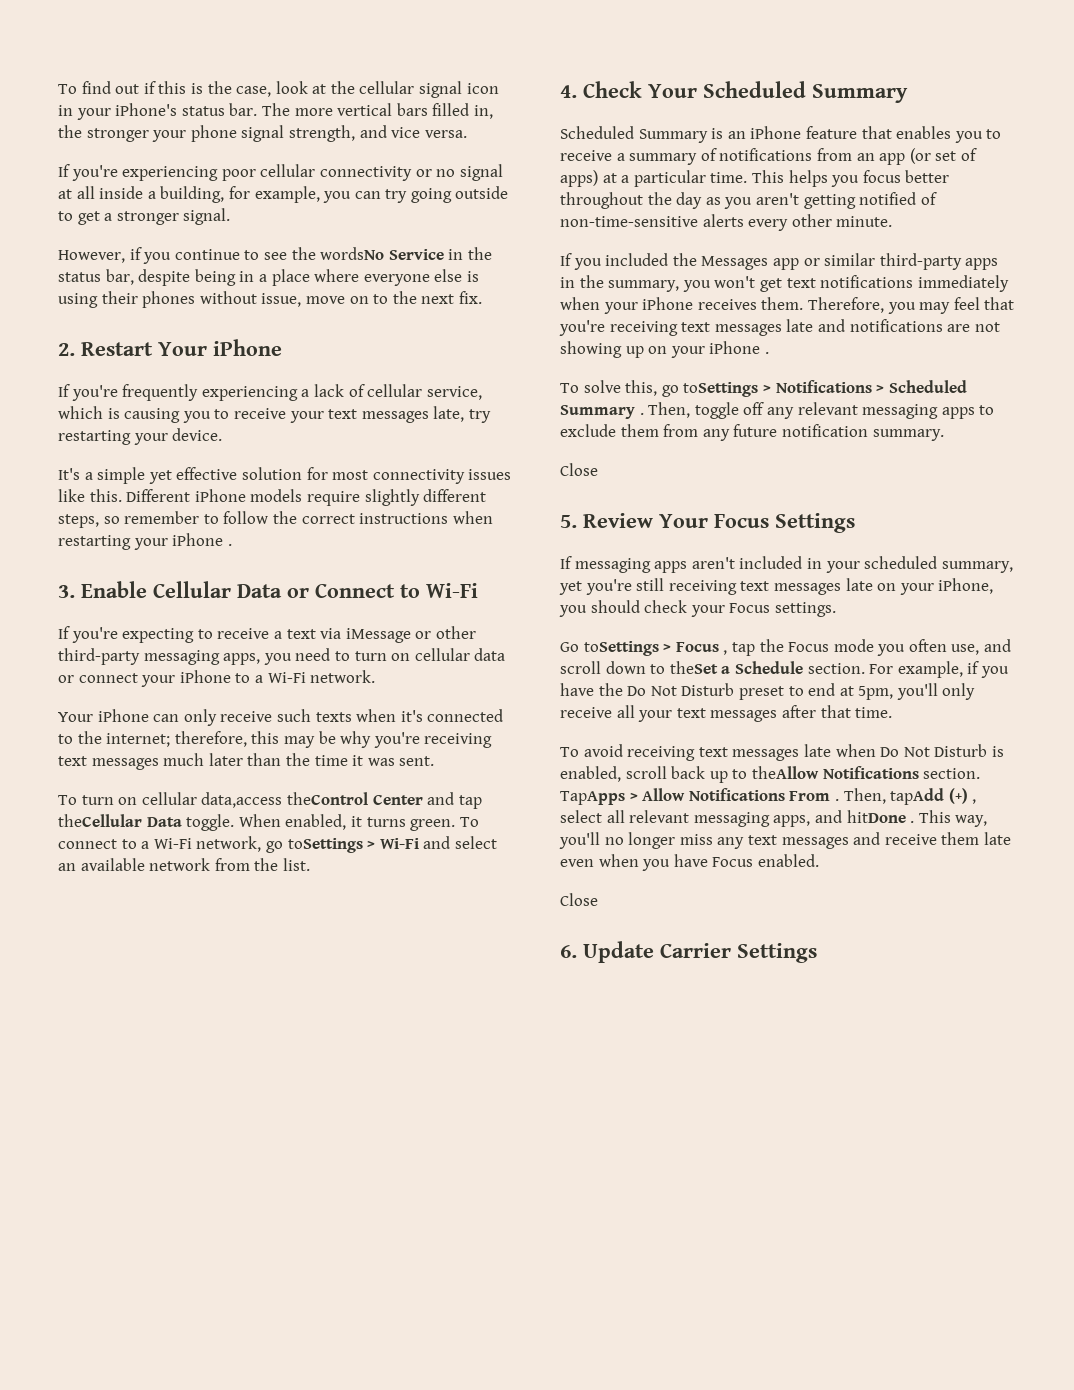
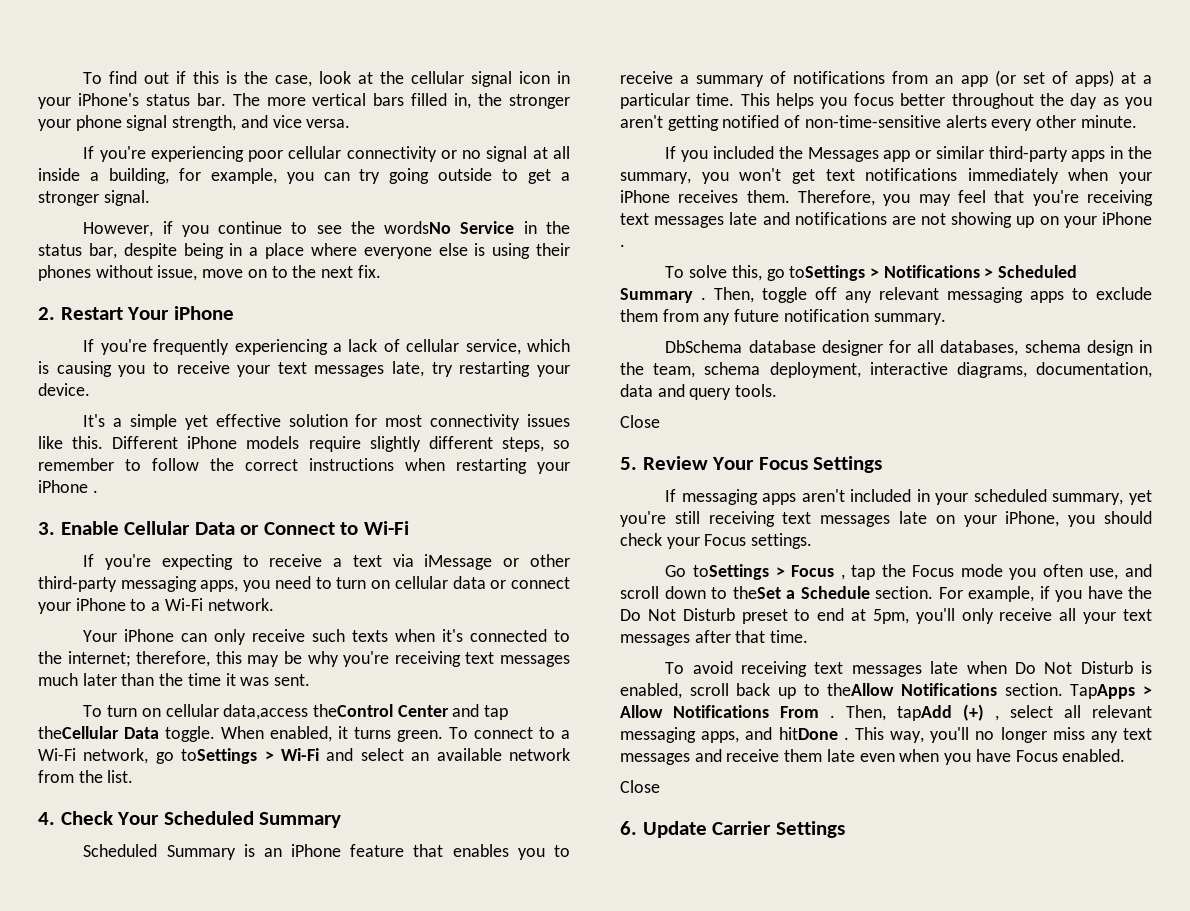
+ DbSchema database designer for all databases, schema design in the team, schema deployment, interactive diagrams, documentation, data and query tools.

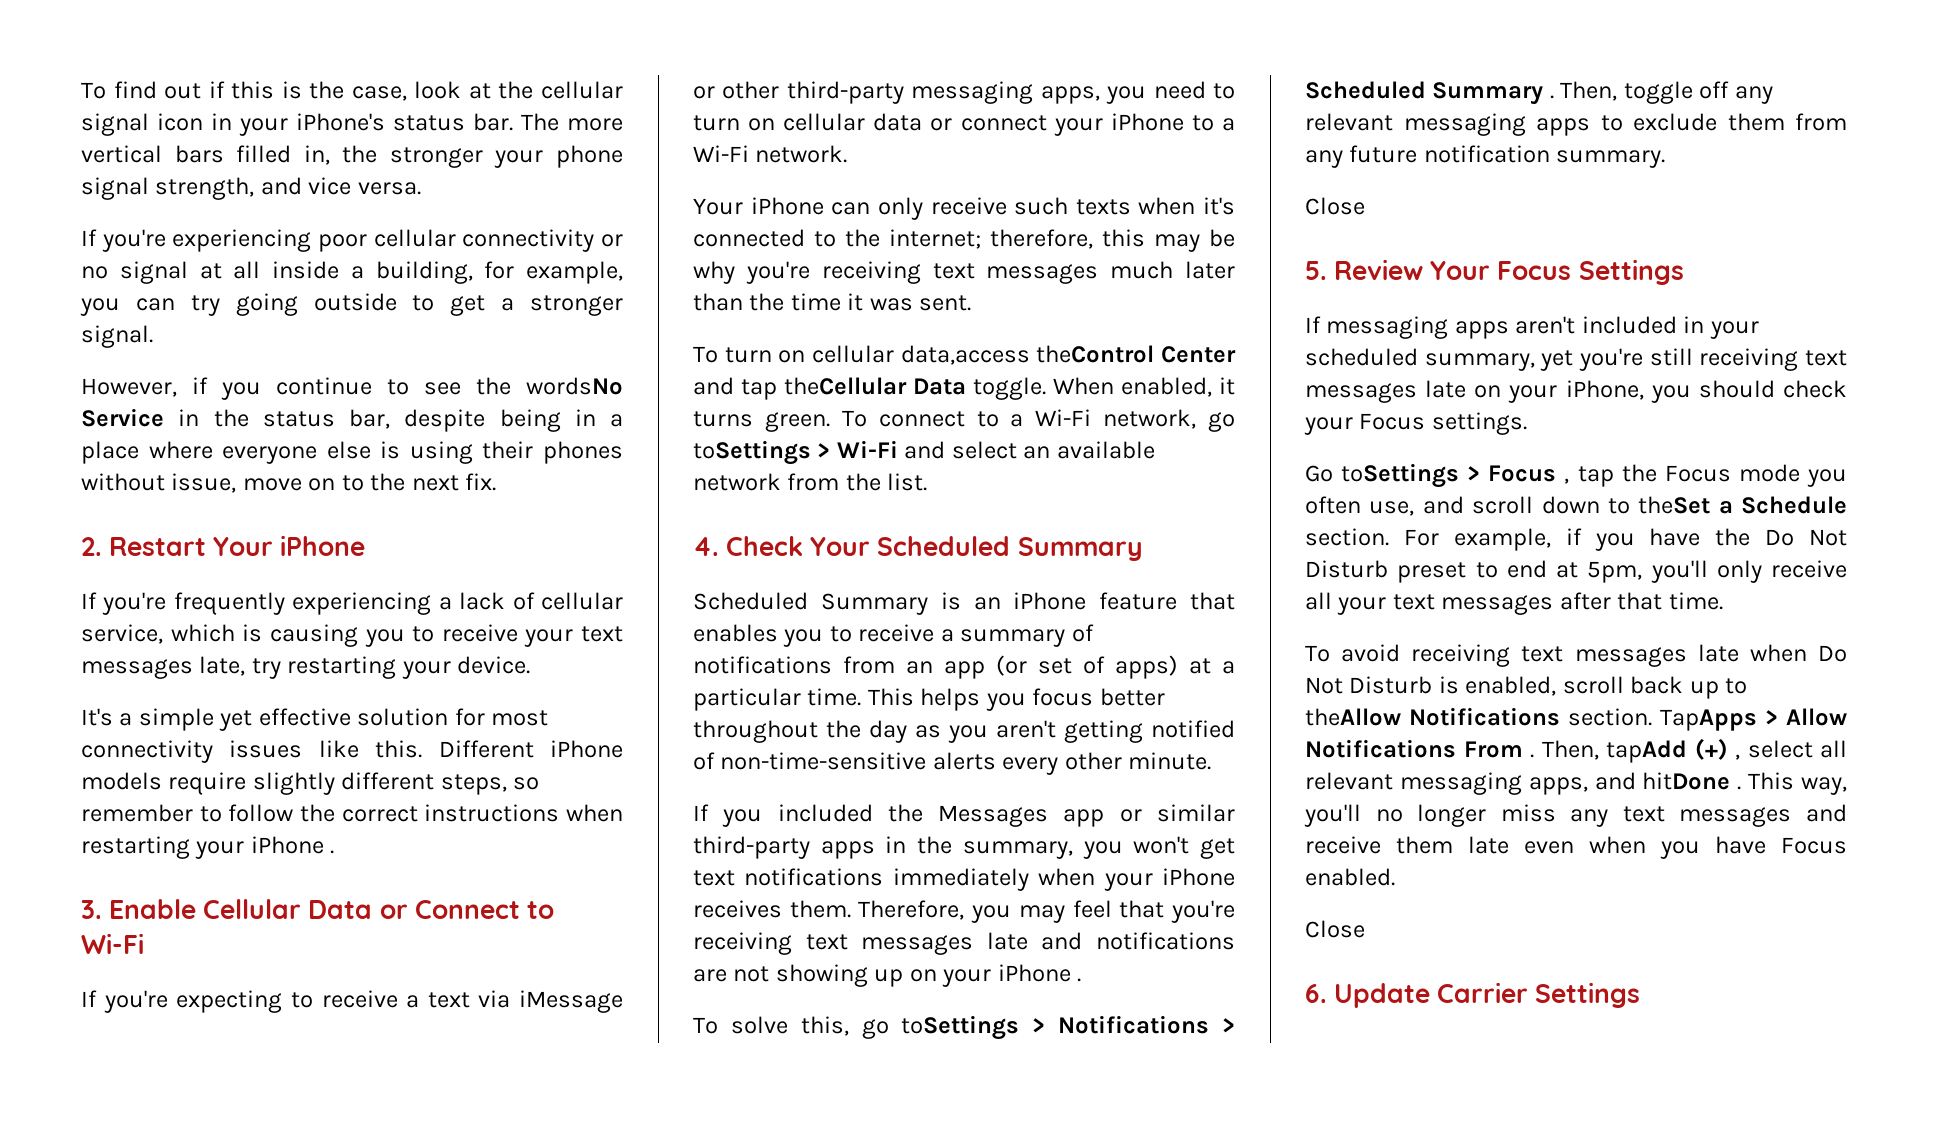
- DbSchema database designer for all databases, schema design in the team, schema deployment, interactive diagrams, documentation, data and query tools.

